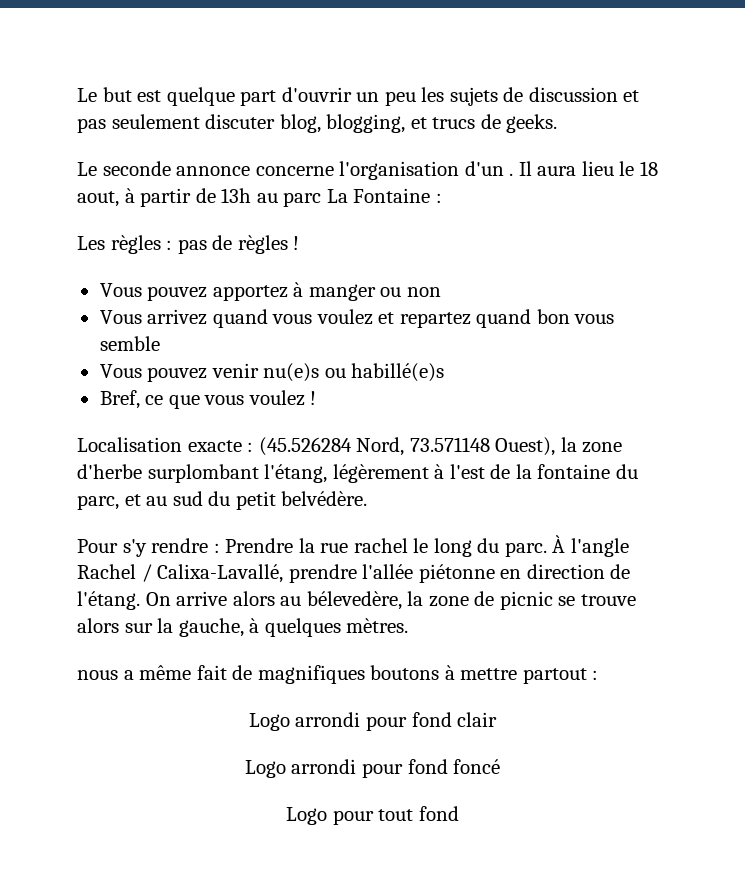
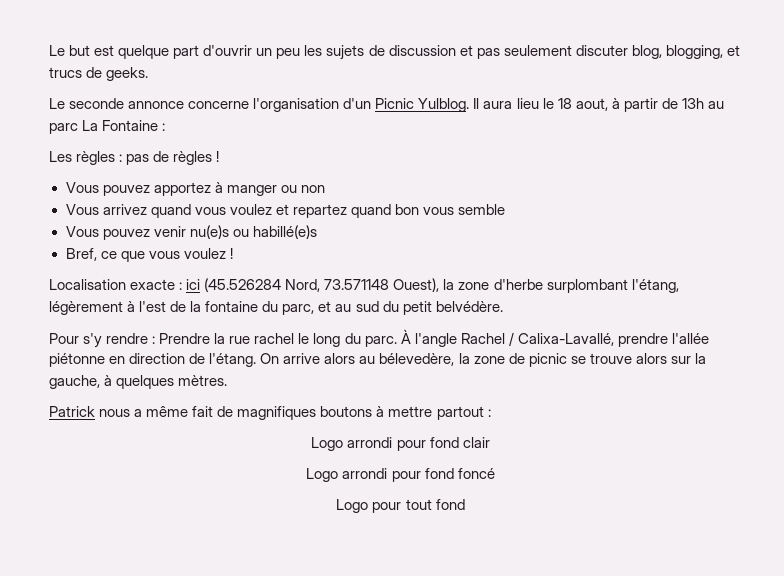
- Le seconde annonce concerne l'organisation d'un .
+ Le seconde annonce concerne l'organisation d'un Picnic Yulblog.
- Localisation exacte : (45.526284 Nord, 73.571148 Ouest), la zone d'herbe surplombant l'étang, légèrement à l'est de la fontaine du parc, et au sud du petit belvédère.
+ Localisation exacte : ici (45.526284 Nord, 73.571148 Ouest), la zone d'herbe surplombant l'étang, légèrement à l'est de la fontaine du parc, et au sud du petit belvédère.
- nous a même fait de magnifiques boutons à mettre partout :
+ Patrick nous a même fait de magnifiques boutons à mettre partout :

